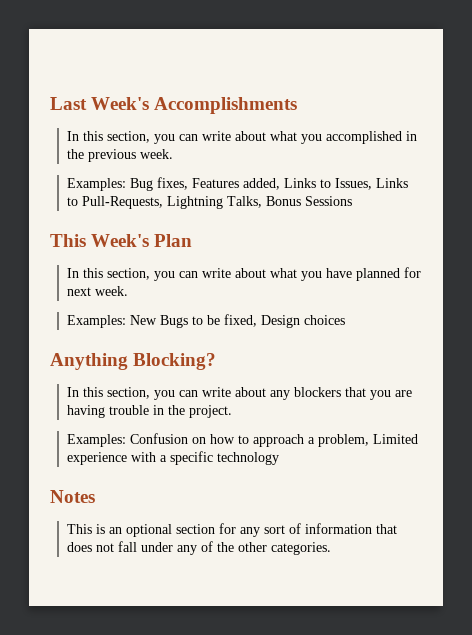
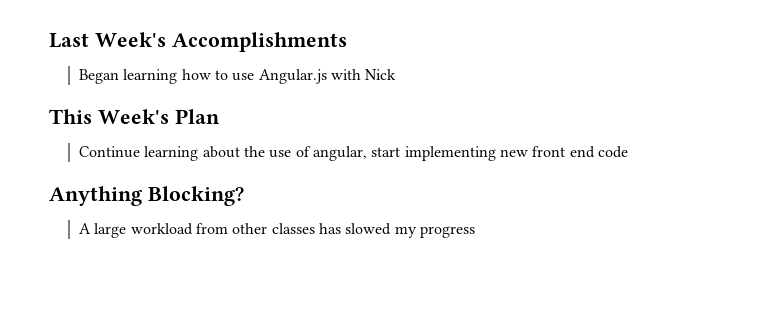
- In this section, you can write about what you accomplished in the previous week.
- Examples: Bug fixes, Features added, Links to Issues, Links to Pull-Requests, Lightning Talks, Bonus Sessions
+ Began learning how to use Angular.js with Nick
  This Week's Plan
- In this section, you can write about what you have planned for next week.
- Examples: New Bugs to be fixed, Design choices
+ Continue learning about the use of angular, start implementing new front end code
  Anything Blocking?
- In this section, you can write about any blockers that you are having trouble in the project.
- Examples: Confusion on how to approach a problem, Limited experience with a specific technology
- Notes
- This is an optional section for any sort of information that does not fall under any of the other categories.
+ A large workload from other classes has slowed my progress

